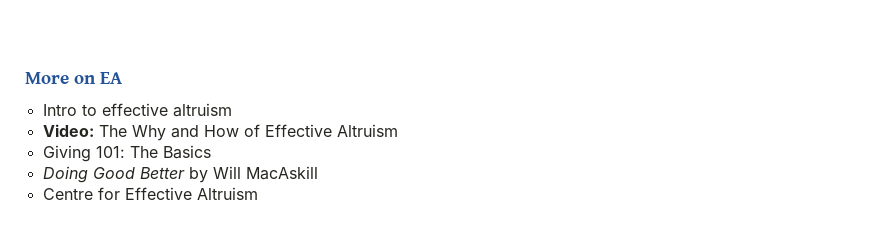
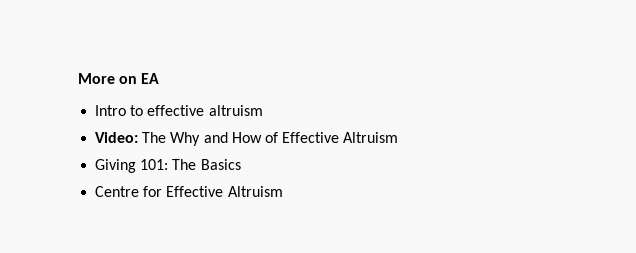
- Doing Good Better by Will MacAskill

